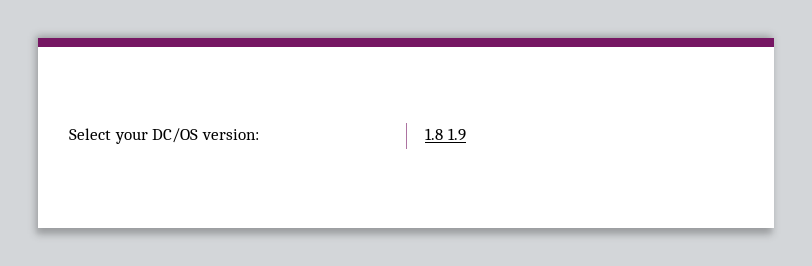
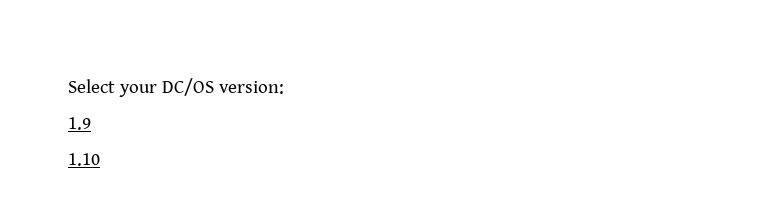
- 1.8 1.9
+ 1.9
+ 1.10

